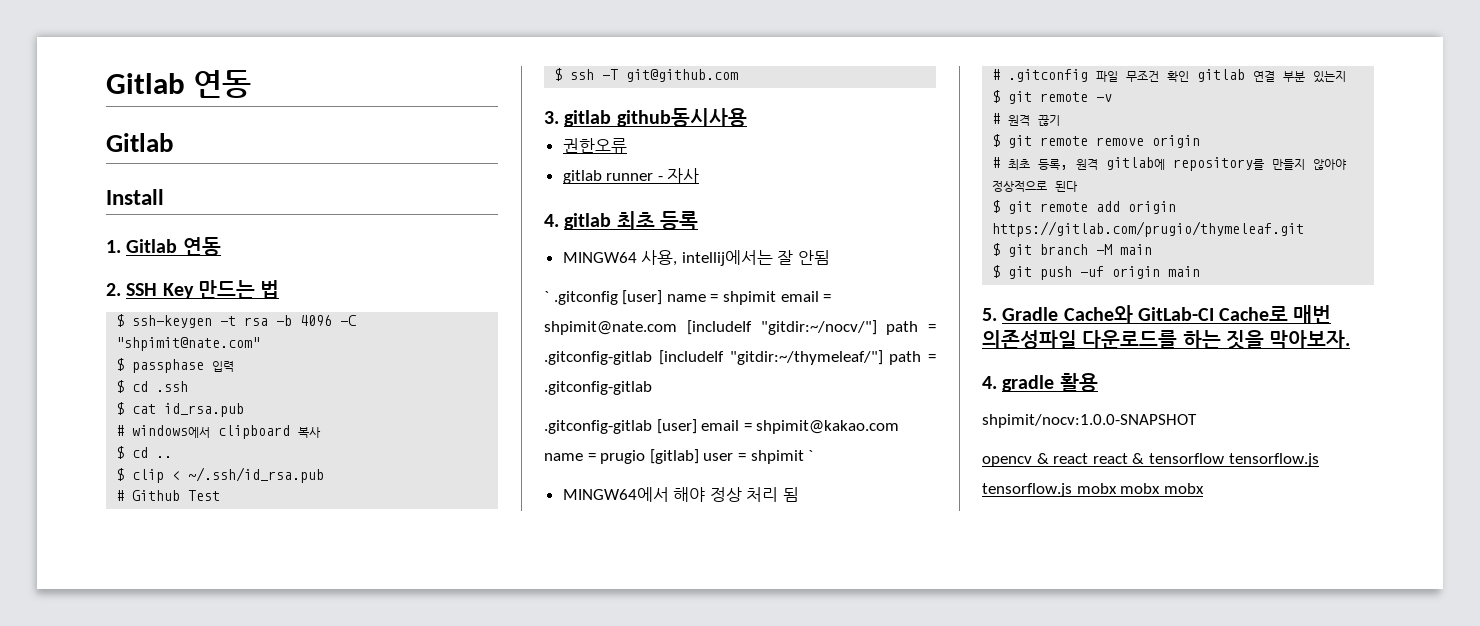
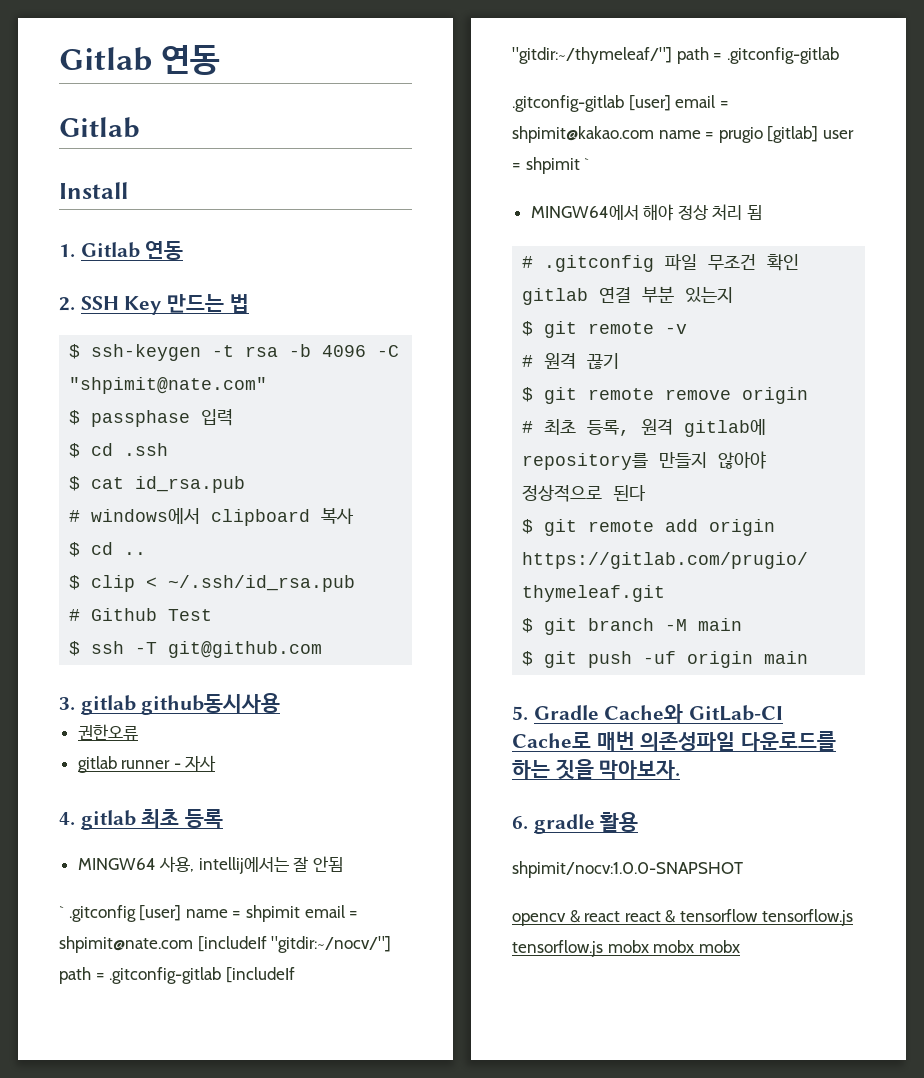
- 4. gradle 활용
+ 6. gradle 활용

